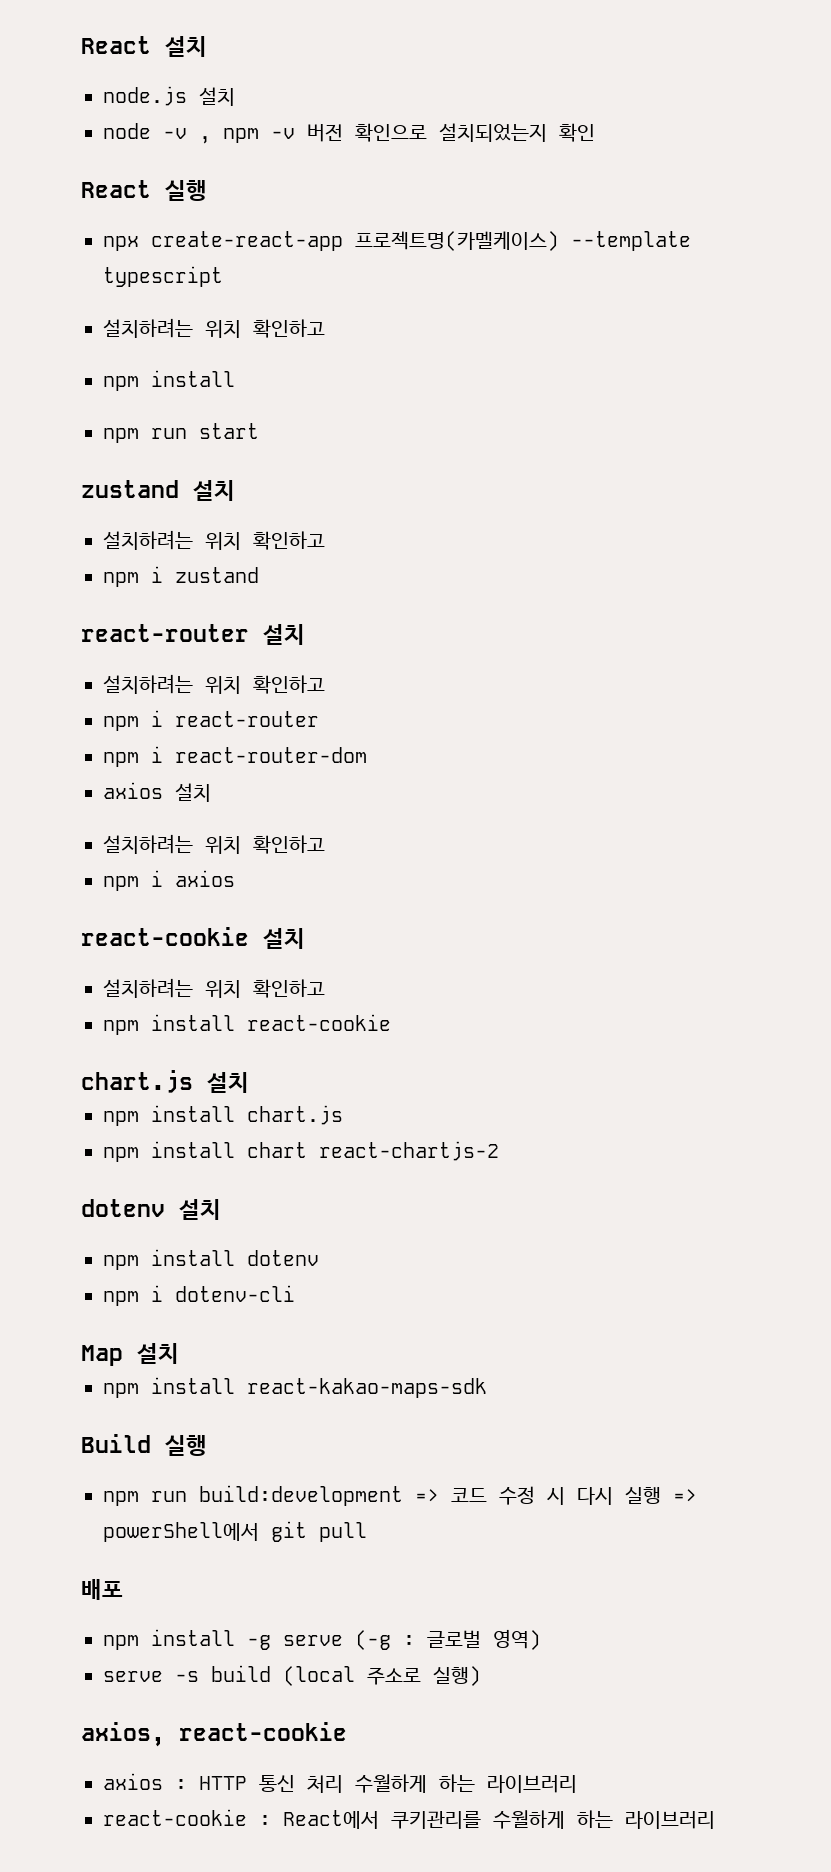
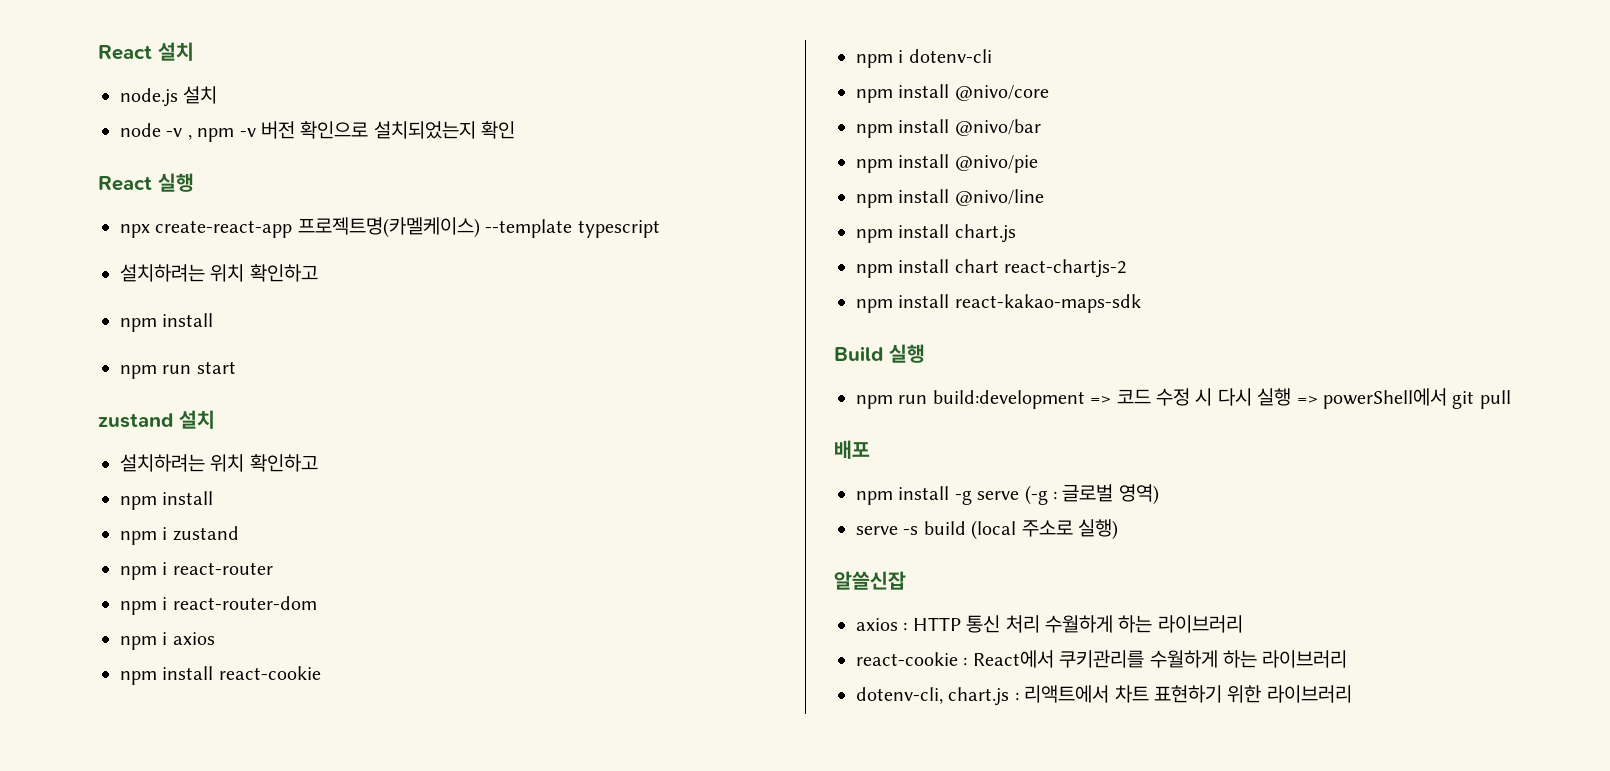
  zustand 설치
  설치하려는 위치 확인하고
+ npm install
- react-router 설치
- 설치하려는 위치 확인하고
- axios 설치
- 설치하려는 위치 확인하고
  npm i axios
- react-cookie 설치
- 설치하려는 위치 확인하고
  npm install react-cookie
- chart.js 설치
+ npm i dotenv-cli
+ npm install @nivo/core
+ npm install @nivo/bar
+ npm install @nivo/pie
+ npm install @nivo/line
- dotenv 설치
- npm install dotenv
- npm i dotenv-cli
- Map 설치
- axios, react-cookie
+ 알쓸신잡
+ dotenv-cli, chart.js : 리액트에서 차트 표현하기 위한 라이브러리

